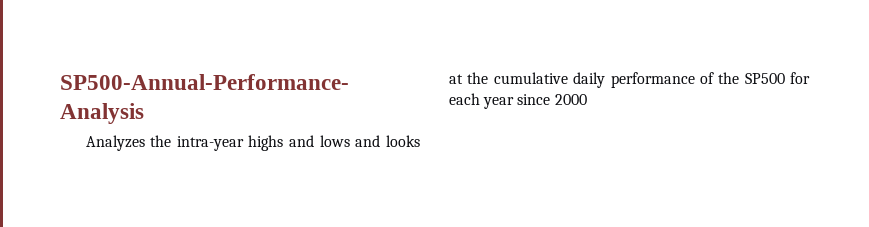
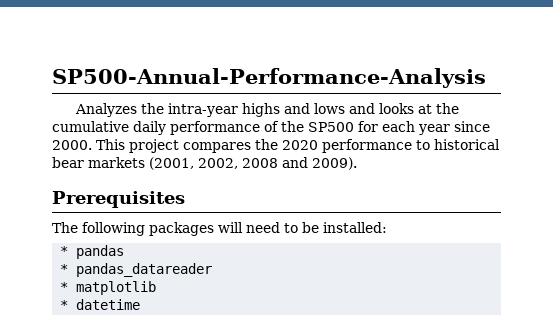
- Analyzes the intra-year highs and lows and looks at the cumulative daily performance of the SP500 for each year since 2000
+ Analyzes the intra-year highs and lows and looks at the cumulative daily performance of the SP500 for each year since 2000. This project compares the 2020 performance to historical bear markets (2001, 2002, 2008 and 2009).
+ Prerequisites
+ The following packages will need to be installed:
+ * pandas
+ * pandas_datareader
+ * matplotlib
+ * datetime

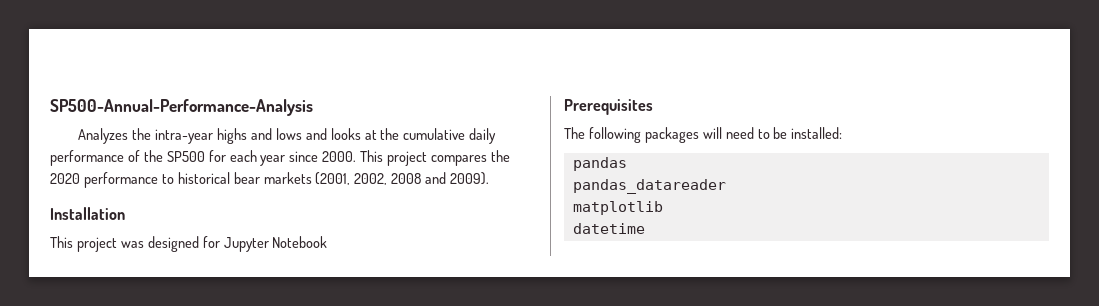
+ Installation
+ This project was designed for Jupyter Notebook
- * pandas
+ pandas
- * pandas_datareader
+ pandas_datareader
- * matplotlib
+ matplotlib
- * datetime
+ datetime

